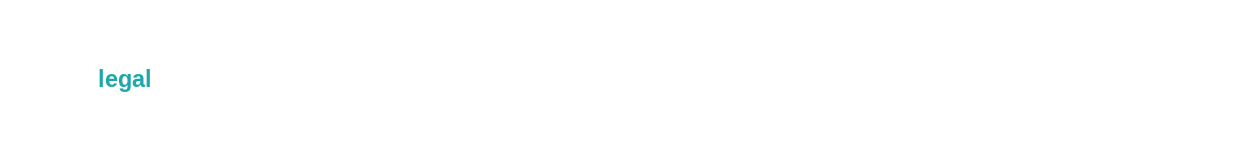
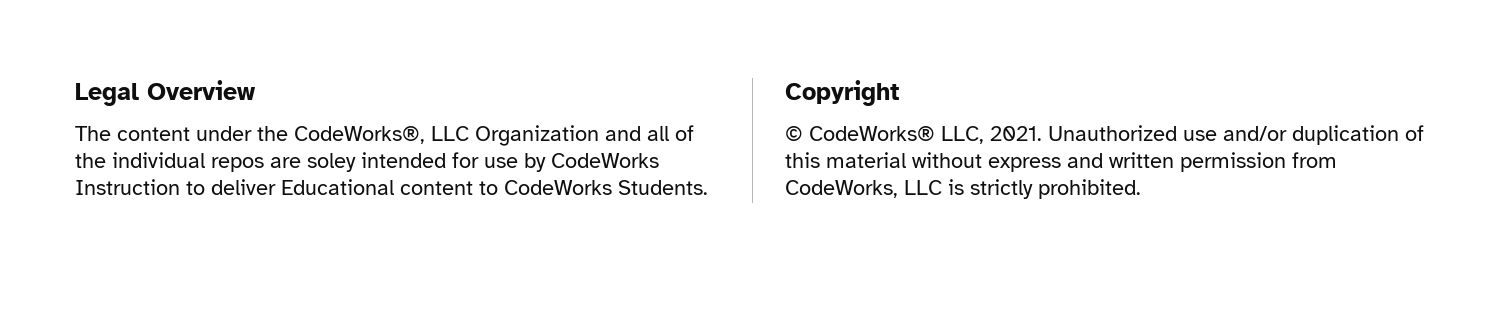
- legal
+ Legal Overview
+ The content under the CodeWorks®, LLC Organization and all of the individual repos are soley intended for use by CodeWorks Instruction to deliver Educational content to CodeWorks Students.
+ Copyright
+ © CodeWorks® LLC, 2021. Unauthorized use and/or duplication of this material without express and written permission from CodeWorks, LLC is strictly prohibited.

